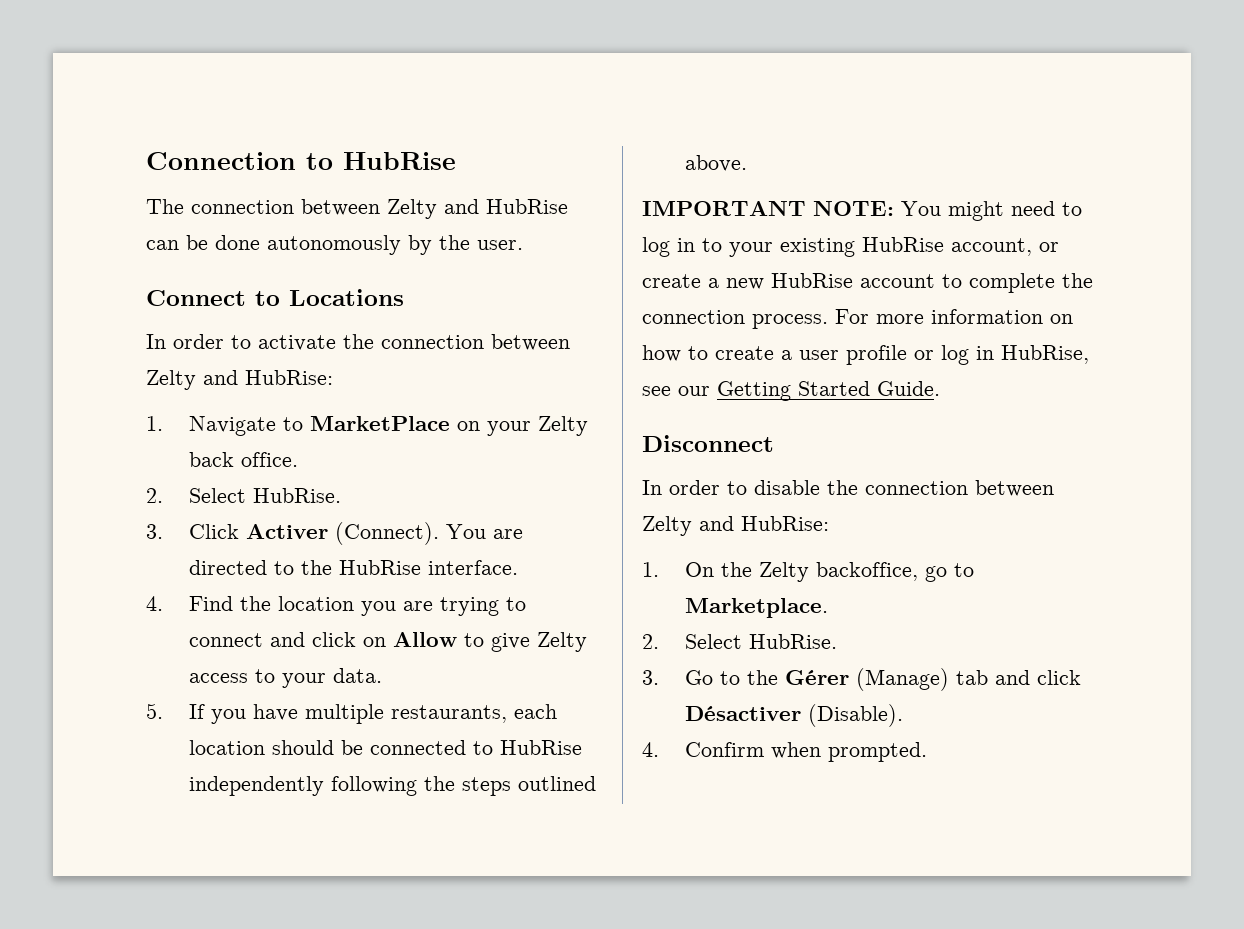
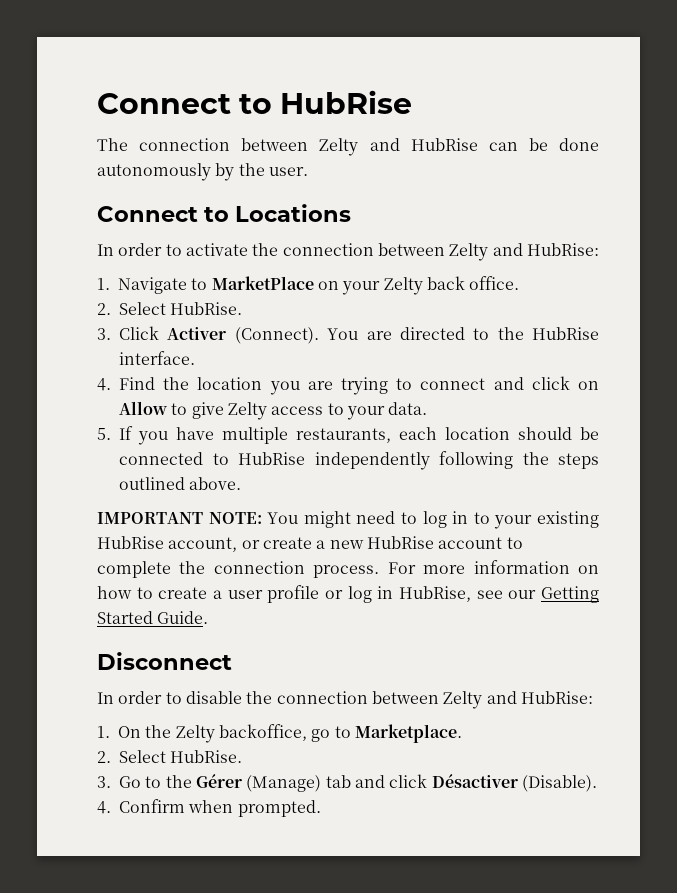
- Connection to HubRise
+ Connect to HubRise

